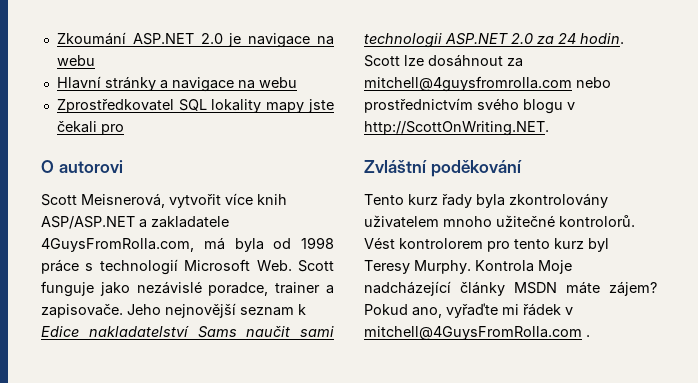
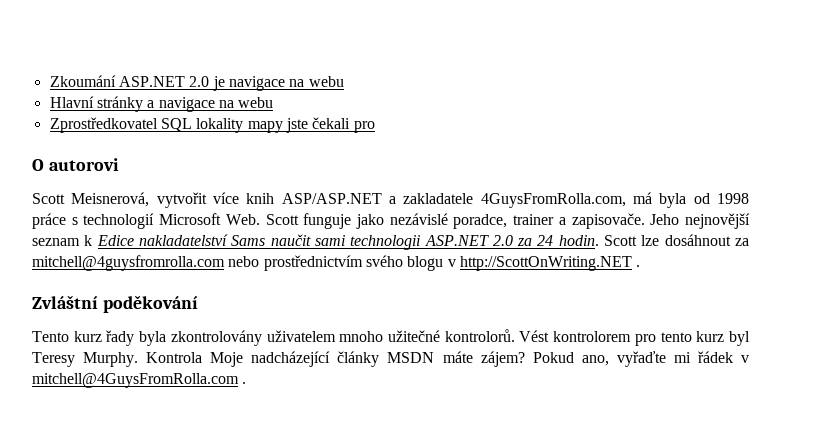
- Scott lze dosáhnout za mitchell@4guysfromrolla.com nebo prostřednictvím svého blogu v http://ScottOnWriting.NET.
+ Scott lze dosáhnout za mitchell@4guysfromrolla.com nebo prostřednictvím svého blogu v http://ScottOnWriting.NET .

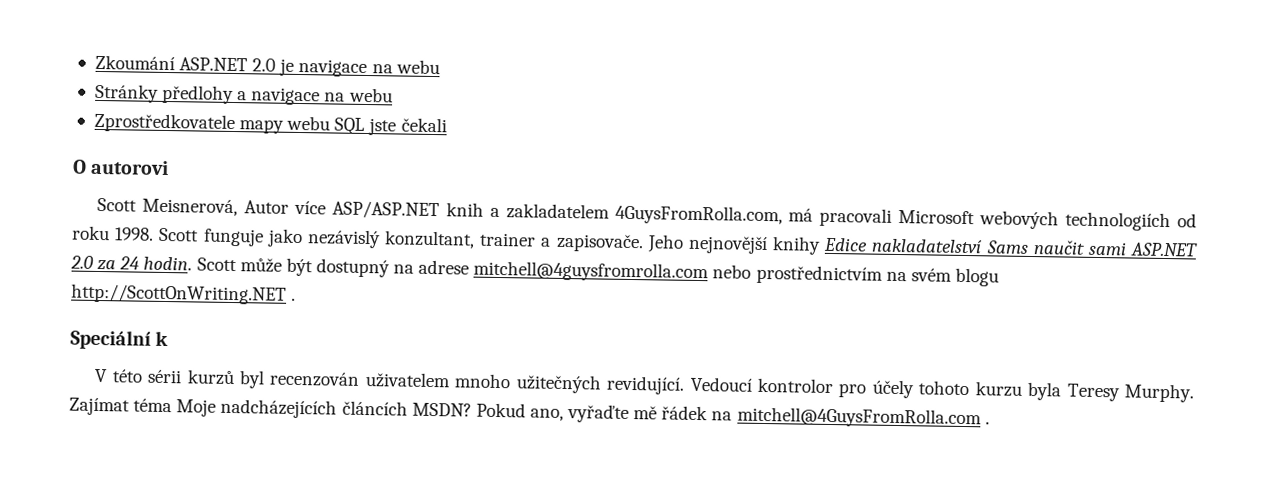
- Hlavní stránky a navigace na webu
+ Stránky předlohy a navigace na webu
- Zprostředkovatel SQL lokality mapy jste čekali pro
+ Zprostředkovatele mapy webu SQL jste čekali
- Scott Meisnerová, vytvořit více knih ASP/ASP.NET a zakladatele 4GuysFromRolla.com, má byla od 1998 práce s technologií Microsoft Web. Scott funguje jako nezávislé poradce, trainer a zapisovače.
+ Scott Meisnerová, Autor více ASP/ASP.NET knih a zakladatelem 4GuysFromRolla.com, má pracovali Microsoft webových technologiích od roku 1998. Scott funguje jako nezávislý konzultant, trainer a zapisovače.
- Jeho nejnovější seznam k Edice nakladatelství Sams naučit sami technologii ASP.NET 2.0 za 24 hodin.
+ Jeho nejnovější knihy Edice nakladatelství Sams naučit sami ASP.NET 2.0 za 24 hodin.
- Scott lze dosáhnout za mitchell@4guysfromrolla.com nebo prostřednictvím svého blogu v http://ScottOnWriting.NET .
- Zvláštní poděkování
- Tento kurz řady byla zkontrolovány uživatelem mnoho užitečné kontrolorů. Vést kontrolorem pro tento kurz byl Teresy Murphy. Kontrola Moje nadcházející články MSDN máte zájem? Pokud ano, vyřaďte mi řádek v mitchell@4GuysFromRolla.com .
+ Scott může být dostupný na adrese mitchell@4guysfromrolla.com nebo prostřednictvím na svém blogu http://ScottOnWriting.NET .
+ Speciální k
+ V této sérii kurzů byl recenzován uživatelem mnoho užitečných revidující. Vedoucí kontrolor pro účely tohoto kurzu byla Teresy Murphy. Zajímat téma Moje nadcházejících článcích MSDN? Pokud ano, vyřaďte mě řádek na mitchell@4GuysFromRolla.com .

